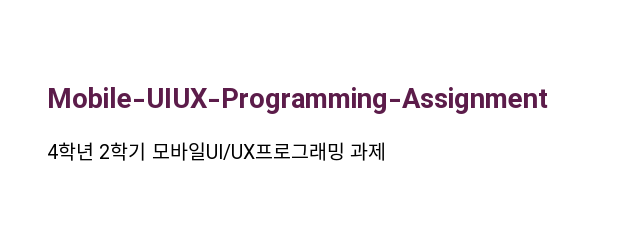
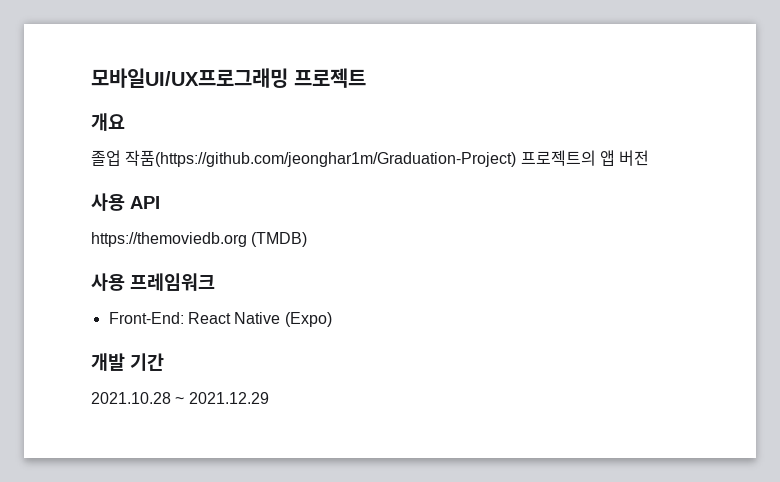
- Mobile-UIUX-Programming-Assignment
- 4학년 2학기 모바일UI/UX프로그래밍 과제
+ 모바일UI/UX프로그래밍 프로젝트
+ 개요
+ 졸업 작품(https://github.com/jeonghar1m/Graduation-Project) 프로젝트의 앱 버전
+ 사용 API
+ https://themoviedb.org (TMDB)
+ 사용 프레임워크
+ Front-End: React Native (Expo)
+ 개발 기간
+ 2021.10.28 ~ 2021.12.29

